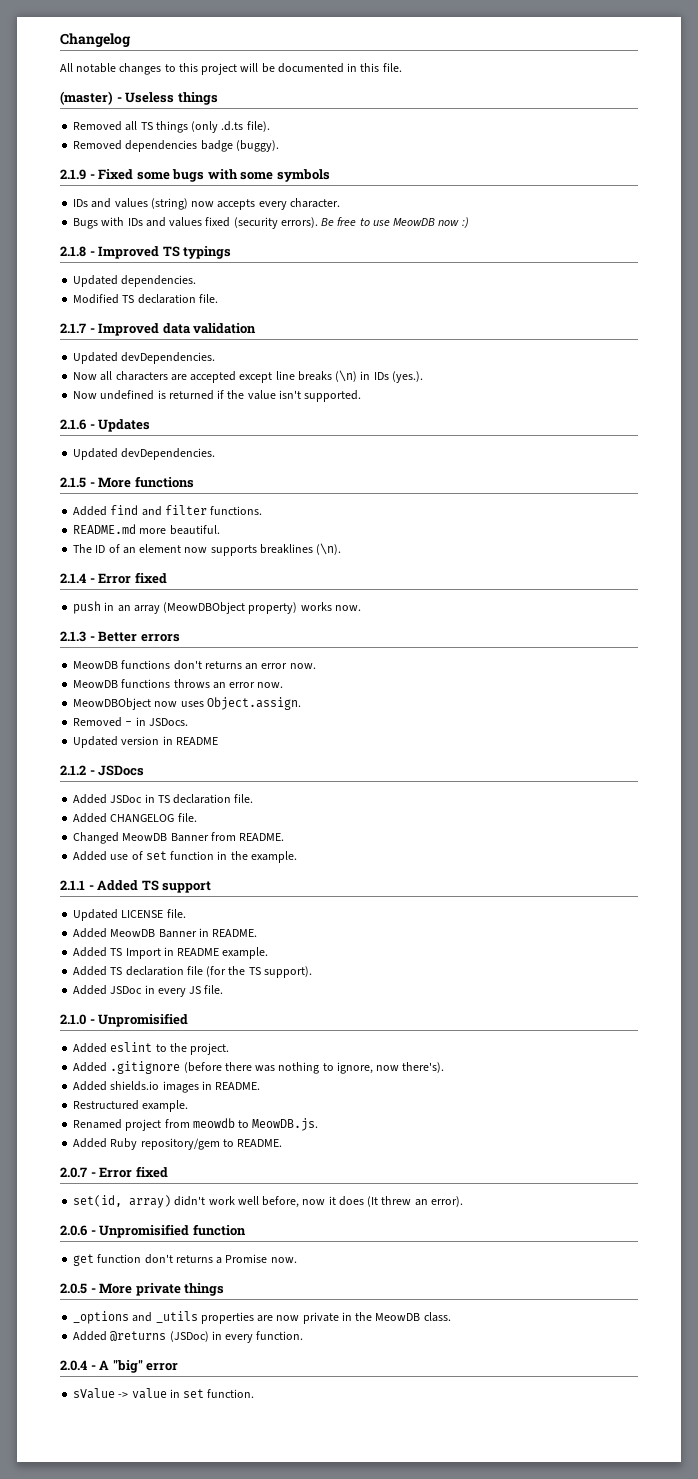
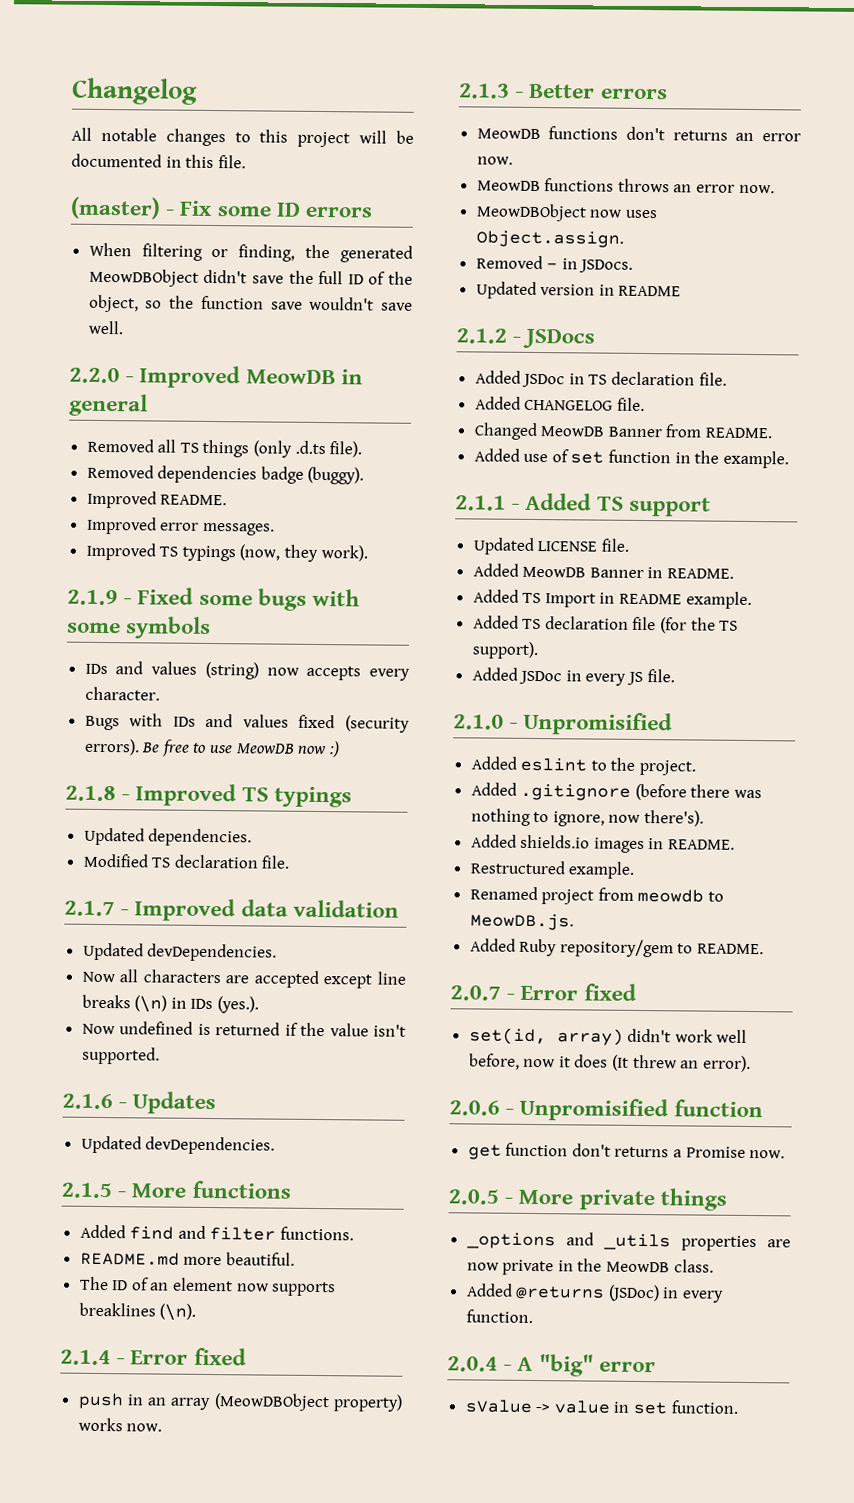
- (master) - Useless things
+ (master) - Fix some ID errors
+ When filtering or finding, the generated MeowDBObject didn't save the full ID of the object, so the function save wouldn't save well.
+ 2.2.0 - Improved MeowDB in general
+ Improved README.
+ Improved error messages.
+ Improved TS typings (now, they work).

